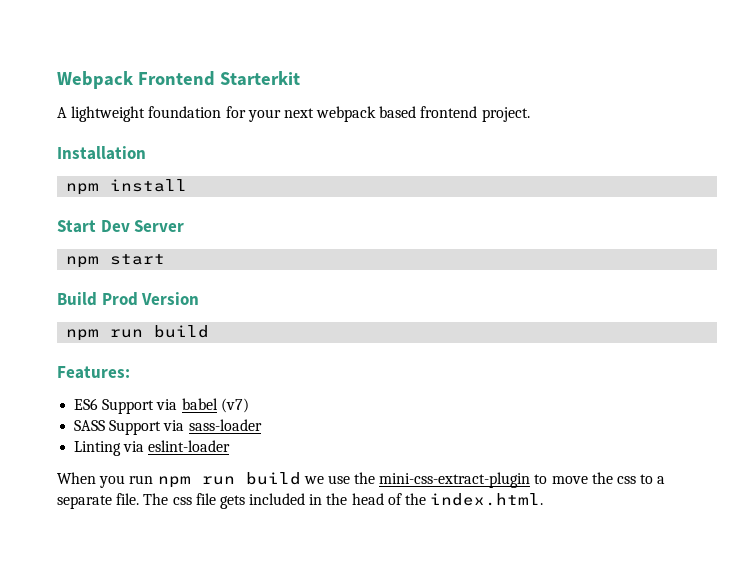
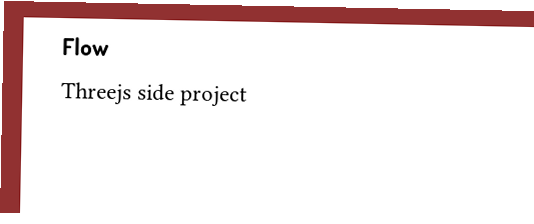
- Webpack Frontend Starterkit
- A lightweight foundation for your next webpack based frontend project.
- Installation
- npm install
- Start Dev Server
- npm start
- Build Prod Version
- npm run build
- Features:
- ES6 Support via babel (v7)
- SASS Support via sass-loader
- Linting via eslint-loader
- When you run npm run build we use the mini-css-extract-plugin to move the css to a separate file. The css file gets included in the head of the index.html.
+ Flow
+ Threejs side project

